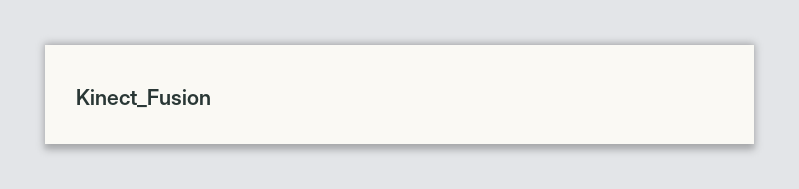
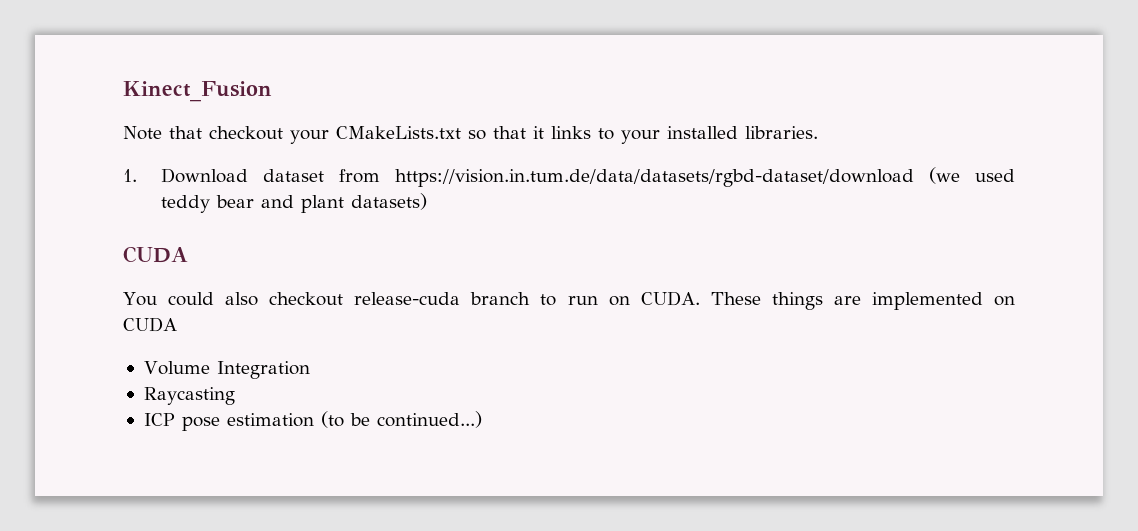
+ Note that checkout your CMakeLists.txt so that it links to your installed libraries.
+ 1. Download dataset from https://vision.in.tum.de/data/datasets/rgbd-dataset/download (we used teddy bear and plant datasets)
+ CUDA
+ You could also checkout release-cuda branch to run on CUDA. These things are implemented on CUDA
+ Volume Integration
+ Raycasting
+ ICP pose estimation (to be continued...)

